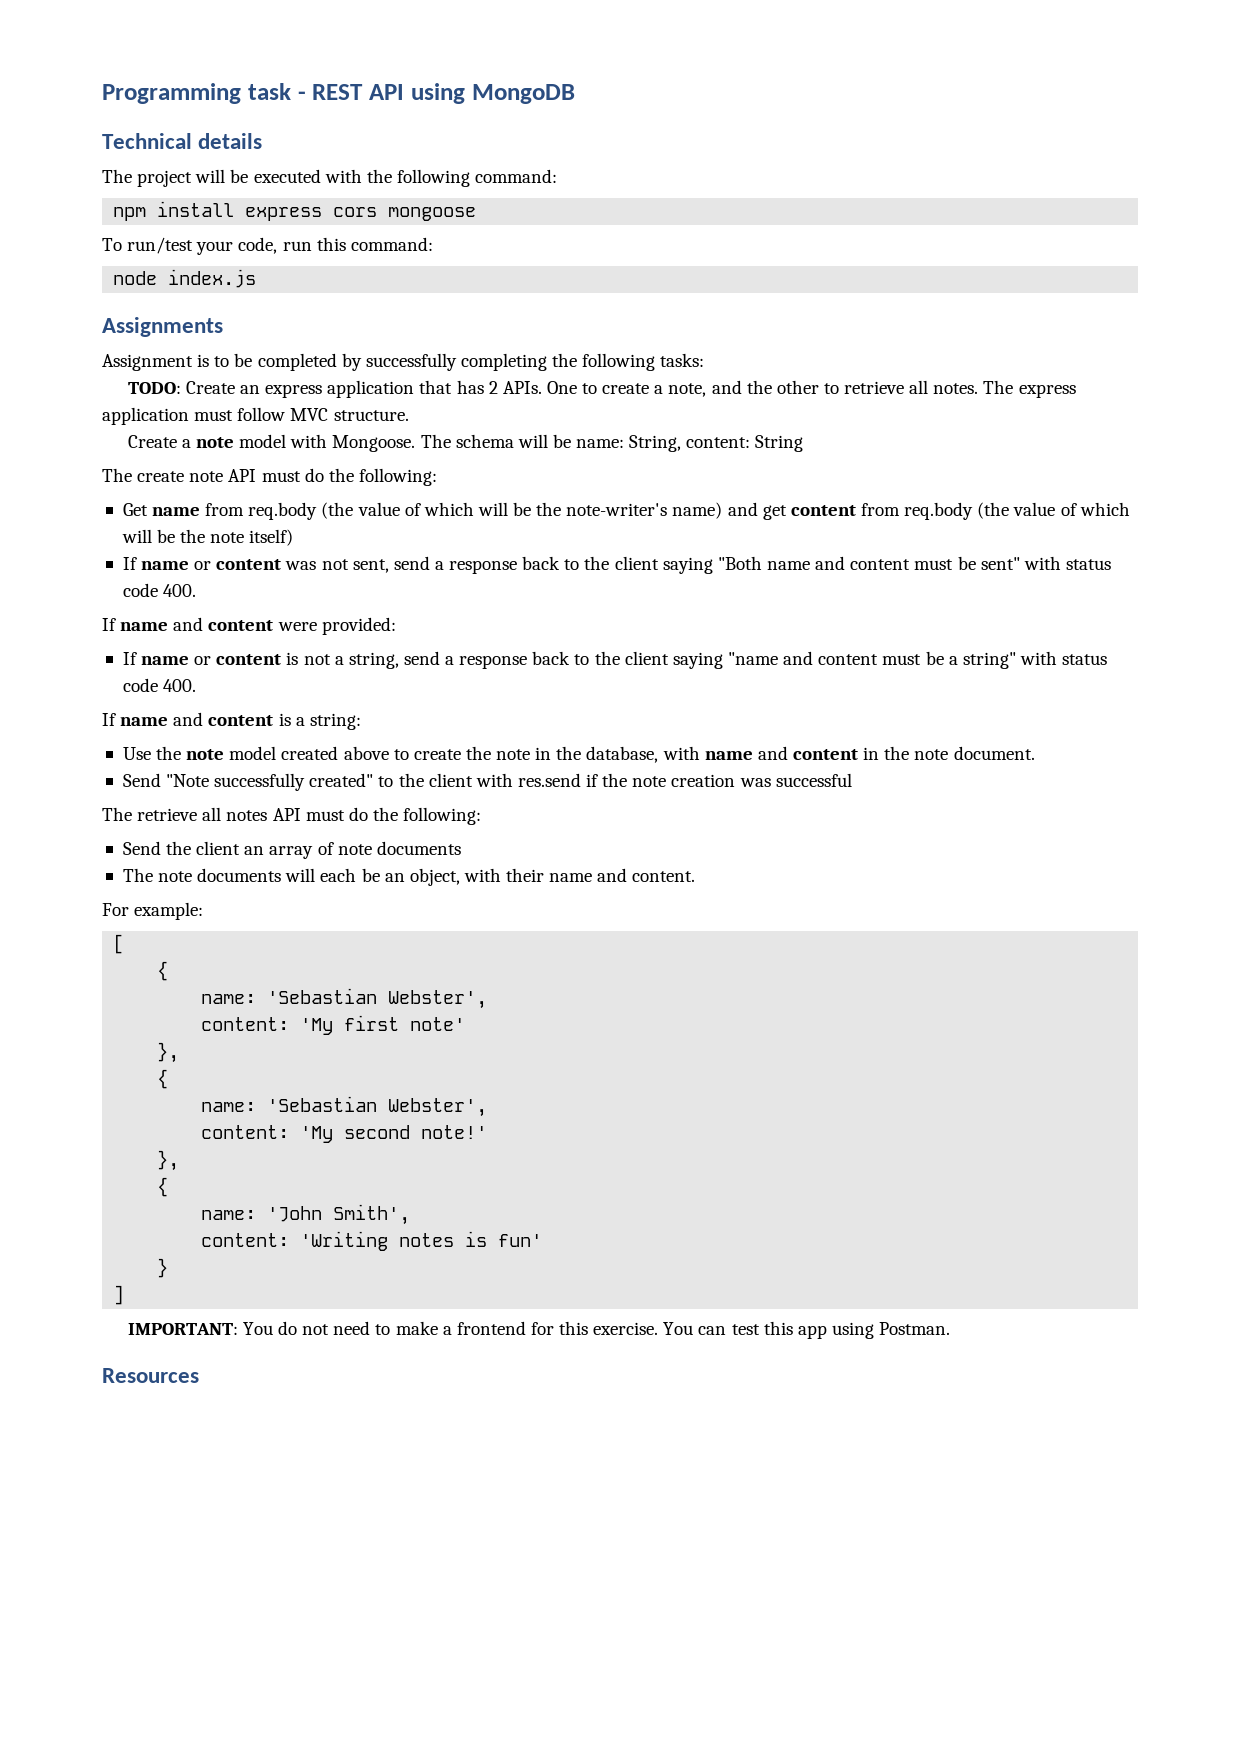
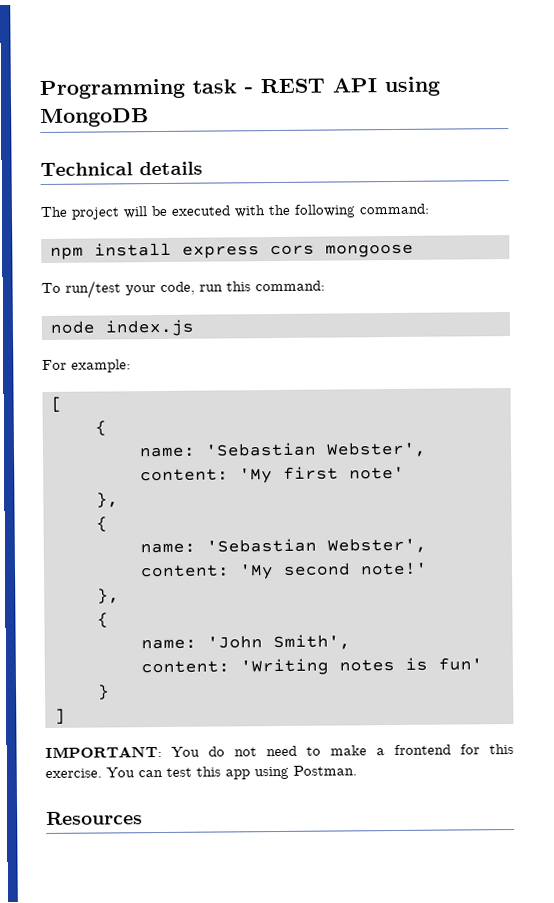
- Assignments
- Assignment is to be completed by successfully completing the following tasks:
- TODO: Create an express application that has 2 APIs. One to create a note, and the other to retrieve all notes. The express application must follow MVC structure.
- Create a note model with Mongoose. The schema will be name: String, content: String
- The create note API must do the following:
- Get name from req.body (the value of which will be the note-writer's name) and get content from req.body (the value of which will be the note itself)
- If name or content was not sent, send a response back to the client saying "Both name and content must be sent" with status code 400.
- If name and content were provided:
- If name or content is not a string, send a response back to the client saying "name and content must be a string" with status code 400.
- If name and content is a string:
- Use the note model created above to create the note in the database, with name and content in the note document.
- Send "Note successfully created" to the client with res.send if the note creation was successful
- The retrieve all notes API must do the following:
- Send the client an array of note documents
- The note documents will each be an object, with their name and content.

